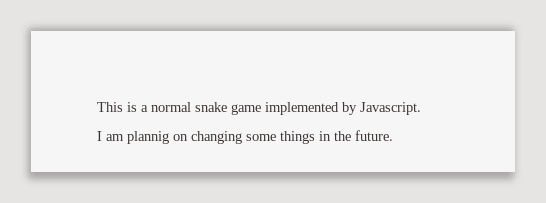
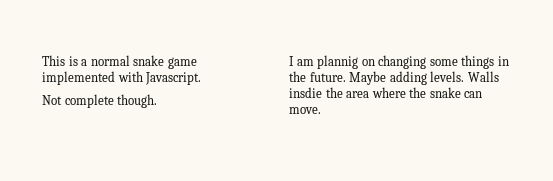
- This is a normal snake game implemented by Javascript.
+ This is a normal snake game implemented with Javascript.
+ Not complete though.
+ Maybe adding levels. Walls insdie the area where the snake can move.

